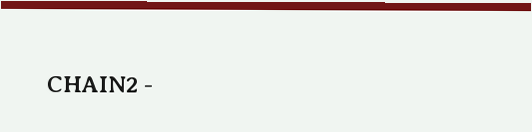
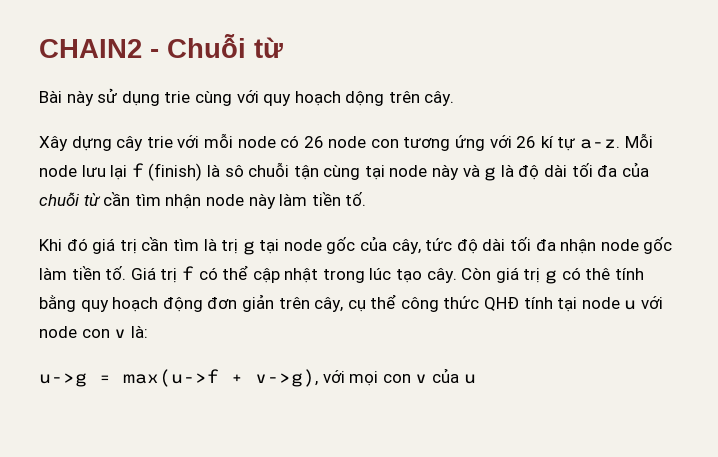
- CHAIN2 -
+ CHAIN2 - Chuỗi từ
+ Bài này sử dụng trie cùng với quy hoạch dộng trên cây.
+ Xây dựng cây trie với mỗi node có 26 node con tương ứng với 26 kí tự a-z. Mỗi node lưu lại f (finish) là sô chuỗi tận cùng tại node này và g là độ dài tối đa của chuỗi từ cần tìm nhận node này làm tiền tố.
+ Khi đó giá trị cần tìm là trị g tại node gốc của cây, tức độ dài tối đa nhận node gốc làm tiền tố. Giá trị f có thể cập nhật trong lúc tạo cây. Còn giá trị g có thê tính bằng quy hoạch động đơn giản trên cây, cụ thể công thức QHĐ tính tại node u với node con v là:
+ u->g = max(u->f + v->g), với mọi con v của u

